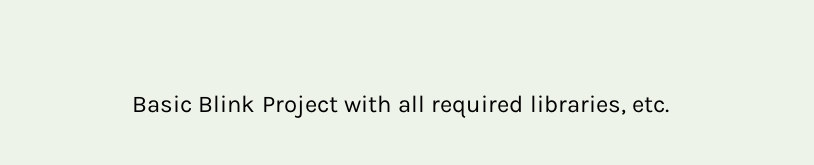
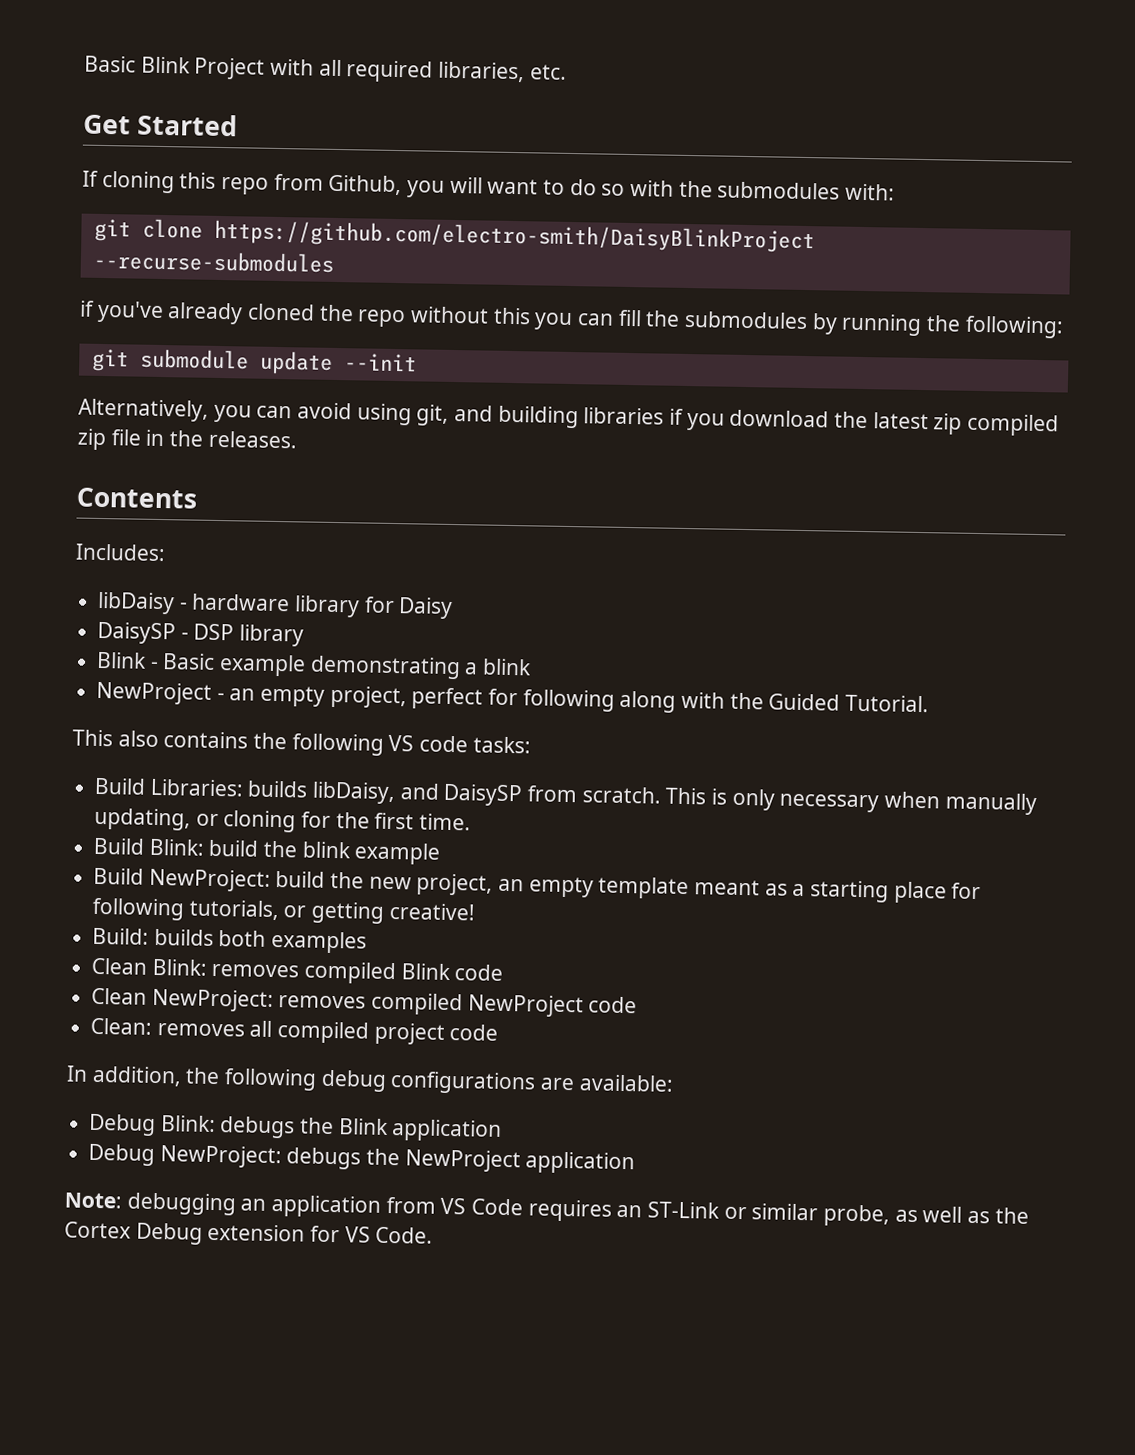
+ Get Started
+ If cloning this repo from Github, you will want to do so with the submodules with:
+ git clone https://github.com/electro-smith/DaisyBlinkProject --recurse-submodules
+ if you've already cloned the repo without this you can fill the submodules by running the following:
+ git submodule update --init
+ Alternatively, you can avoid using git, and building libraries if you download the latest zip compiled zip file in the releases.
+ Contents
+ Includes:
+ libDaisy - hardware library for Daisy
+ DaisySP - DSP library
+ Blink - Basic example demonstrating a blink
+ NewProject - an empty project, perfect for following along with the Guided Tutorial.
+ This also contains the following VS code tasks:
+ Build Libraries: builds libDaisy, and DaisySP from scratch. This is only necessary when manually updating, or cloning for the first time.
+ Build Blink: build the blink example
+ Build NewProject: build the new project, an empty template meant as a starting place for following tutorials, or getting creative!
+ Build: builds both examples
+ Clean Blink: removes compiled Blink code
+ Clean NewProject: removes compiled NewProject code
+ Clean: removes all compiled project code
+ In addition, the following debug configurations are available:
+ Debug Blink: debugs the Blink application
+ Debug NewProject: debugs the NewProject application
+ Note: debugging an application from VS Code requires an ST-Link or similar probe, as well as the Cortex Debug extension for VS Code.

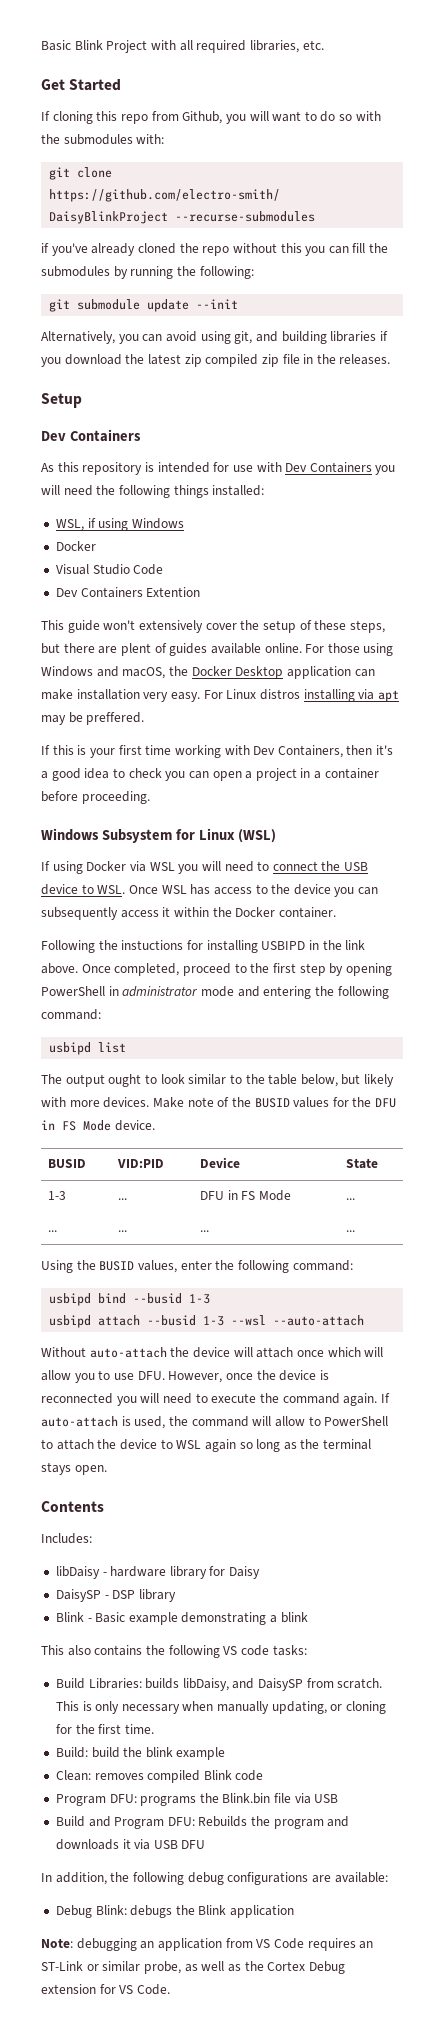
+ Setup
+ Dev Containers
+ As this repository is intended for use with Dev Containers you will need the following things installed:
+ WSL, if using Windows
+ Docker
+ Visual Studio Code
+ Dev Containers Extention
+ This guide won't extensively cover the setup of these steps, but there are plent of guides available online. For those using Windows and macOS, the Docker Desktop application can make installation very easy. For Linux distros installing via apt may be preffered.
+ If this is your first time working with Dev Containers, then it's a good idea to check you can open a project in a container before proceeding.
+ Windows Subsystem for Linux (WSL)
+ If using Docker via WSL you will need to connect the USB device to WSL. Once WSL has access to the device you can subsequently access it within the Docker container.
+ Following the instuctions for installing USBIPD in the link above. Once completed, proceed to the first step by opening PowerShell in administrator mode and entering the following command:
+ usbipd list
+ The output ought to look similar to the table below, but likely with more devices. Make note of the BUSID values for the DFU in FS Mode device.
+ BUSID | VID:PID | Device | State
+ 1-3 | ... | DFU in FS Mode | ...
+ ... | ... | ... | ...
+ Using the BUSID values, enter the following command:
+ usbipd bind --busid 1-3
+ usbipd attach --busid 1-3 --wsl --auto-attach
+ Without auto-attach the device will attach once which will allow you to use DFU. However, once the device is reconnected you will need to execute the command again. If auto-attach is used, the command will allow to PowerShell to attach the device to WSL again so long as the terminal stays open.
- NewProject - an empty project, perfect for following along with the Guided Tutorial.
- Build Blink: build the blink example
+ Build: build the blink example
- Build NewProject: build the new project, an empty template meant as a starting place for following tutorials, or getting creative!
- Build: builds both examples
- Clean Blink: removes compiled Blink code
- Clean NewProject: removes compiled NewProject code
- Clean: removes all compiled project code
+ Clean: removes compiled Blink code
+ Program DFU: programs the Blink.bin file via USB
+ Build and Program DFU: Rebuilds the program and downloads it via USB DFU
- Debug NewProject: debugs the NewProject application

